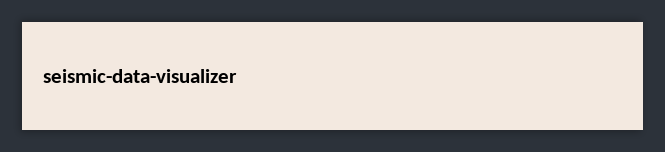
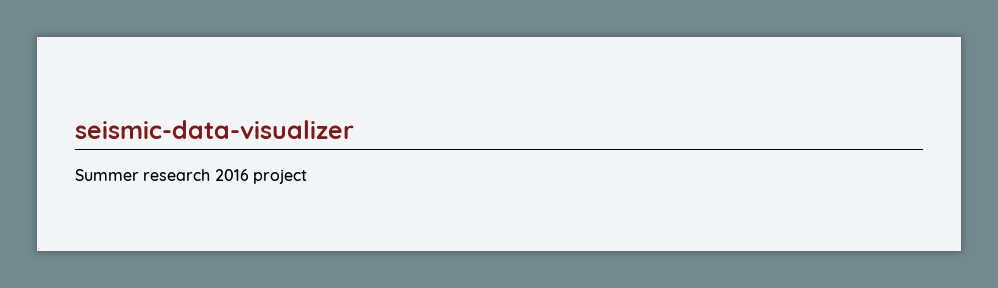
+ Summer research 2016 project

